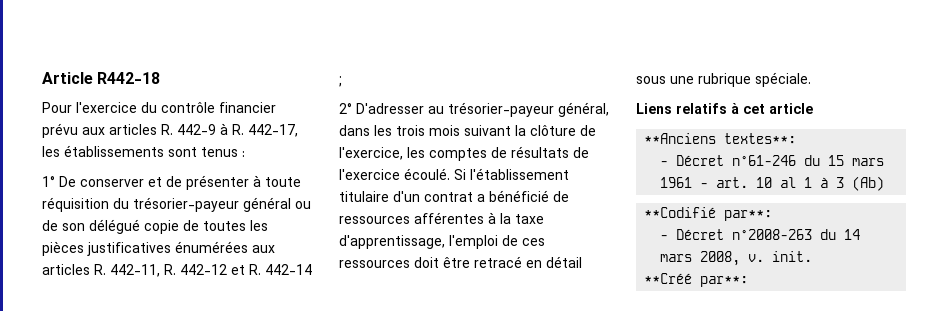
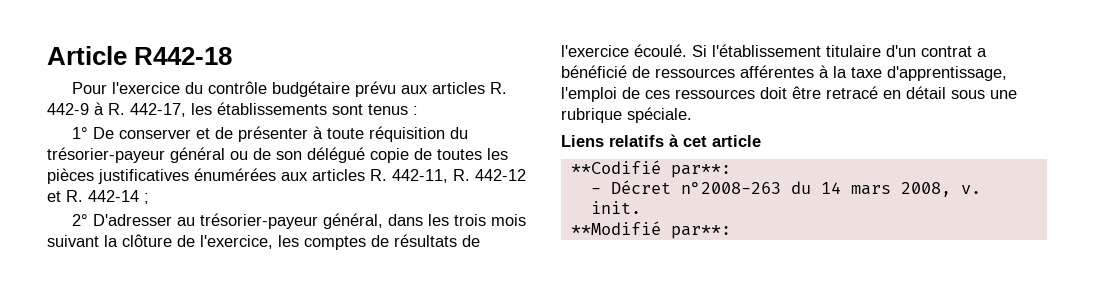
- Pour l'exercice du contrôle financier prévu aux articles R. 442-9 à R. 442-17, les établissements sont tenus :
+ Pour l'exercice du contrôle budgétaire prévu aux articles R. 442-9 à R. 442-17, les établissements sont tenus :
- **Anciens textes**:
- - Décret n°61-246 du 15 mars 1961 - art. 10 al 1 à 3 (Ab)
- **Créé par**:
+ **Modifié par**:

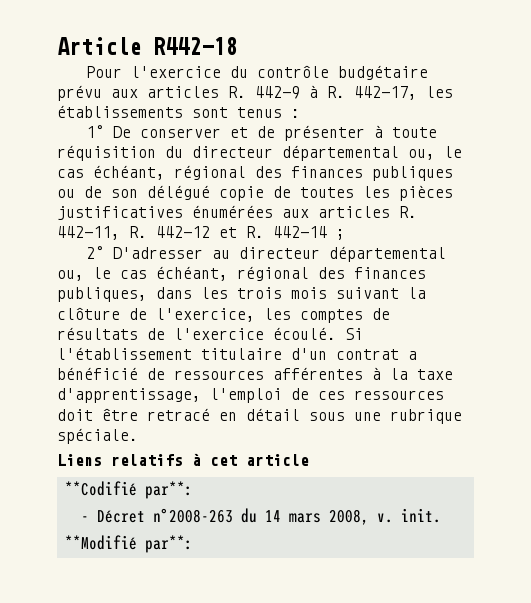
- 1° De conserver et de présenter à toute réquisition du trésorier-payeur général ou de son délégué copie de toutes les pièces justificatives énumérées aux articles R. 442-11, R. 442-12 et R. 442-14 ;
+ 1° De conserver et de présenter à toute réquisition du directeur départemental ou, le cas échéant, régional des finances publiques ou de son délégué copie de toutes les pièces justificatives énumérées aux articles R. 442-11, R. 442-12 et R. 442-14 ;
- 2° D'adresser au trésorier-payeur général, dans les trois mois suivant la clôture de l'exercice, les comptes de résultats de l'exercice écoulé.
+ 2° D'adresser au directeur départemental ou, le cas échéant, régional des finances publiques, dans les trois mois suivant la clôture de l'exercice, les comptes de résultats de l'exercice écoulé.

